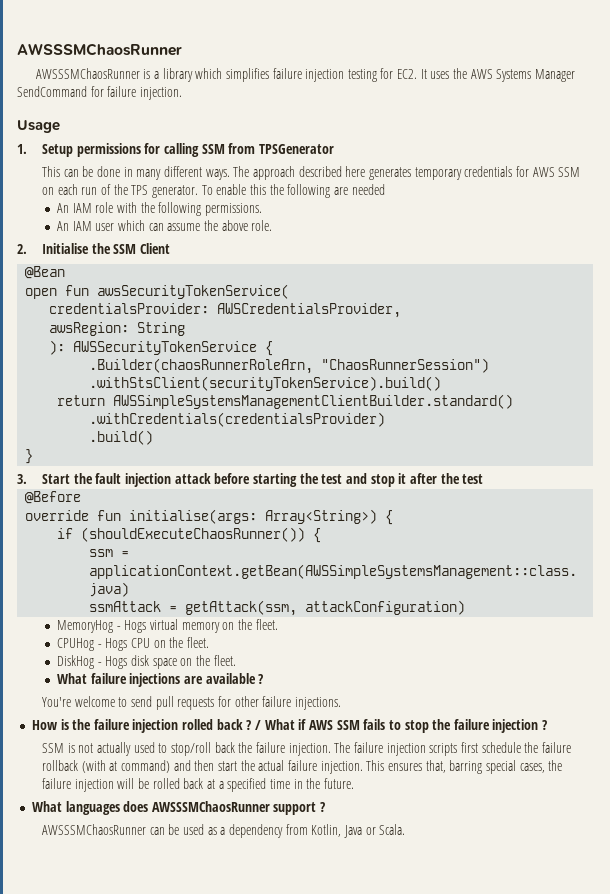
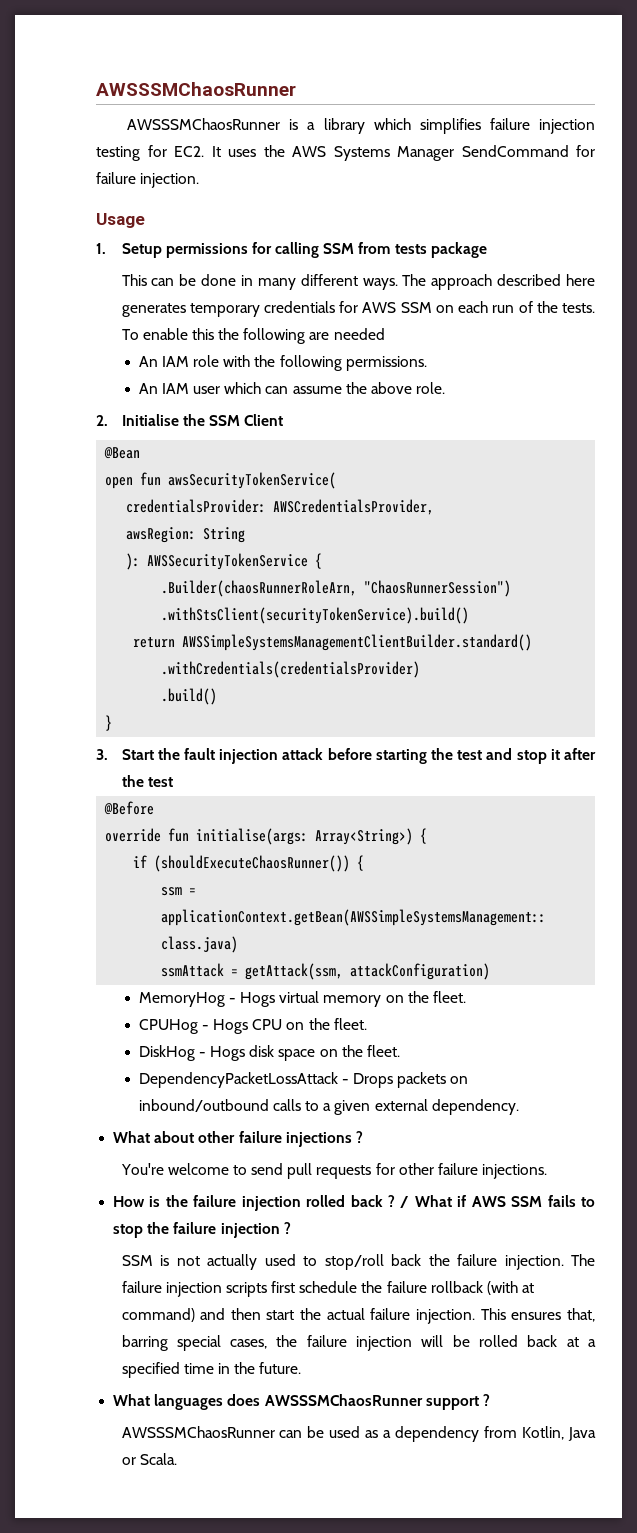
- 1. Setup permissions for calling SSM from TPSGenerator
+ 1. Setup permissions for calling SSM from tests package
- The approach described here generates temporary credentials for AWS SSM on each run of the TPS generator.
+ The approach described here generates temporary credentials for AWS SSM on each run of the tests.
- What failure injections are available ?
+ DependencyPacketLossAttack - Drops packets on inbound/outbound calls to a given external dependency.
+ What about other failure injections ?

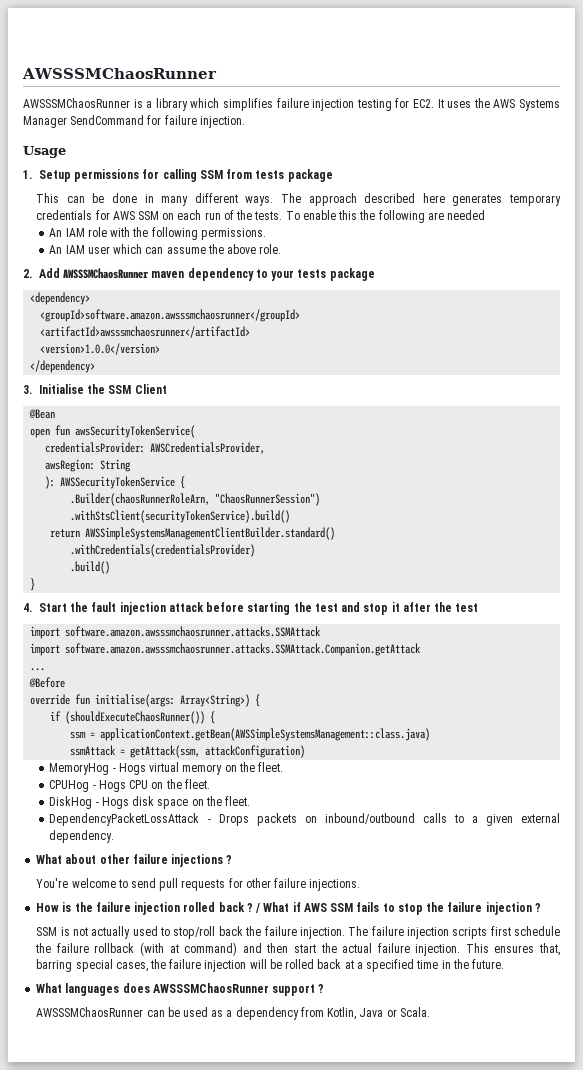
- 2. Initialise the SSM Client
+ 2. Add AWSSSMChaosRunner maven dependency to your tests package
+ <dependency>
+ <groupId>software.amazon.awsssmchaosrunner</groupId>
+ <artifactId>awsssmchaosrunner</artifactId>
+ <version>1.0.0</version>
+ </dependency>
+ 3. Initialise the SSM Client
- 3. Start the fault injection attack before starting the test and stop it after the test
+ 4. Start the fault injection attack before starting the test and stop it after the test
+ import software.amazon.awsssmchaosrunner.attacks.SSMAttack
+ import software.amazon.awsssmchaosrunner.attacks.SSMAttack.Companion.getAttack
+ ...

